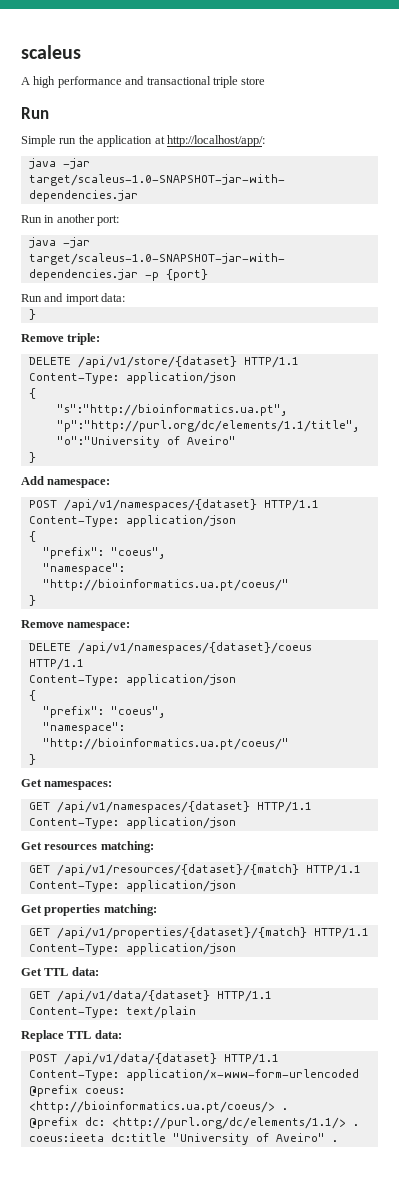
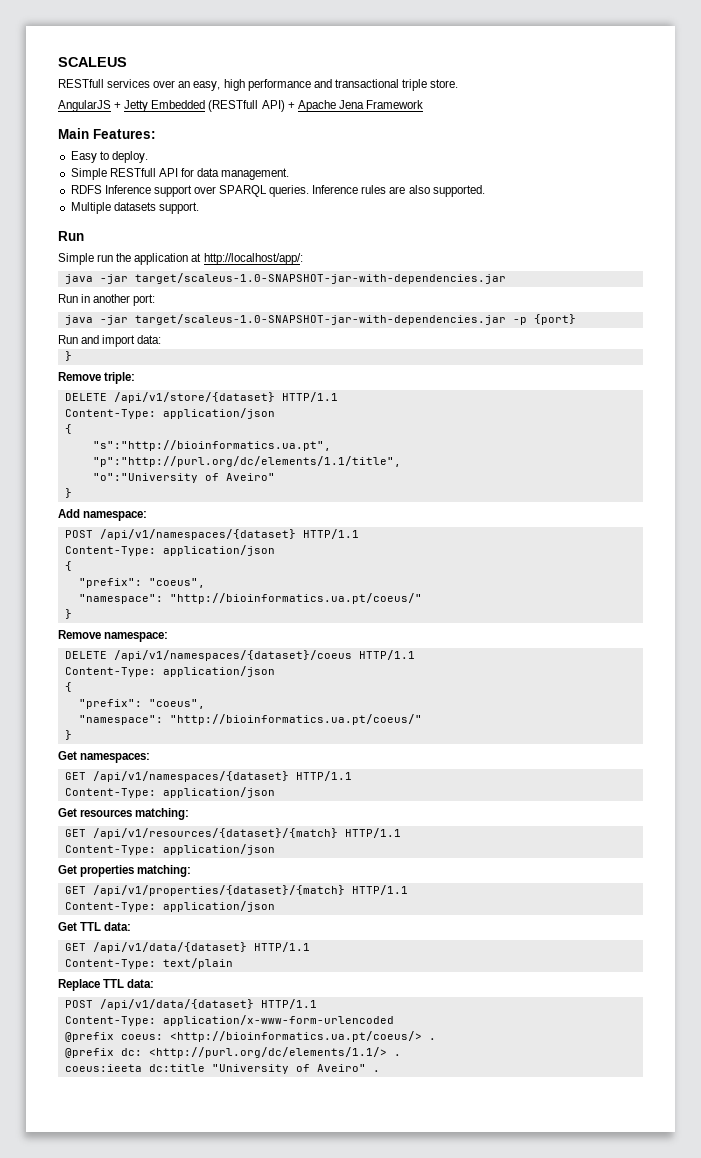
- scaleus
- A high performance and transactional triple store
+ SCALEUS
+ RESTfull services over an easy, high performance and transactional triple store.
+ AngularJS + Jetty Embedded (RESTfull API) + Apache Jena Framework
+ Main Features:
+ Easy to deploy.
+ Simple RESTfull API for data management.
+ RDFS Inference support over SPARQL queries. Inference rules are also supported.
+ Multiple datasets support.

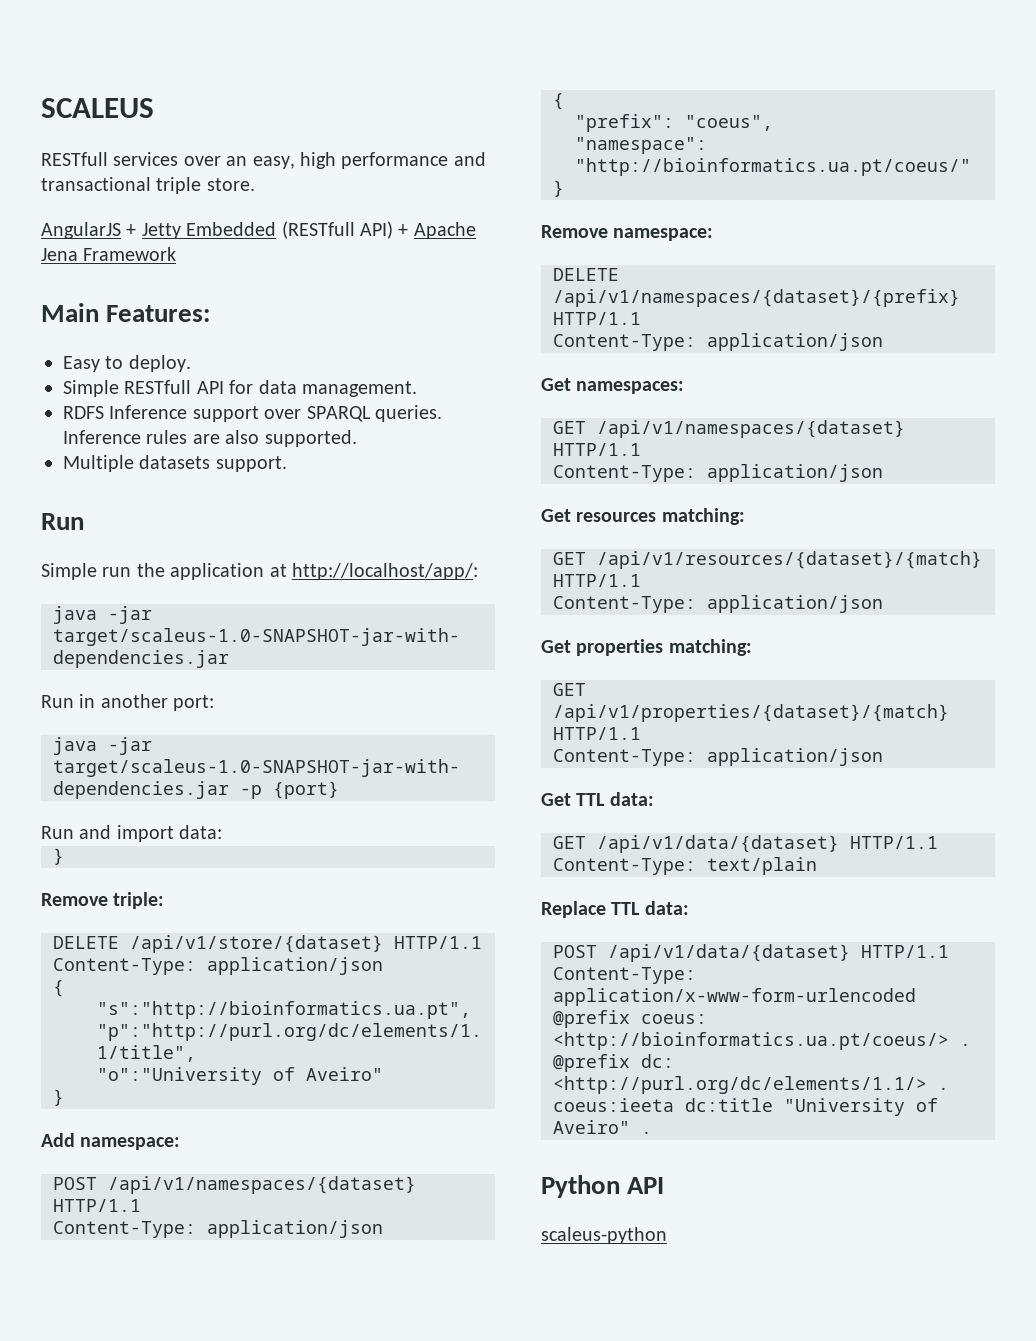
- DELETE /api/v1/namespaces/{dataset}/coeus HTTP/1.1
+ DELETE /api/v1/namespaces/{dataset}/{prefix} HTTP/1.1
  Content-Type: application/json
- {
- "prefix": "coeus",
- "namespace": "http://bioinformatics.ua.pt/coeus/"
- }
+ Python API
+ scaleus-python

